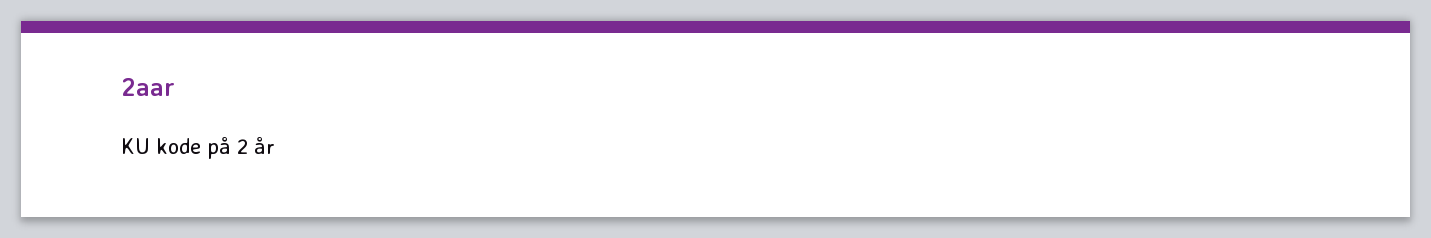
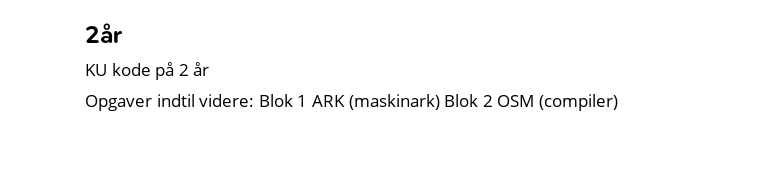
- 2aar
+ 2år
+ Opgaver indtil videre: Blok 1 ARK (maskinark) Blok 2 OSM (compiler)

